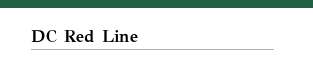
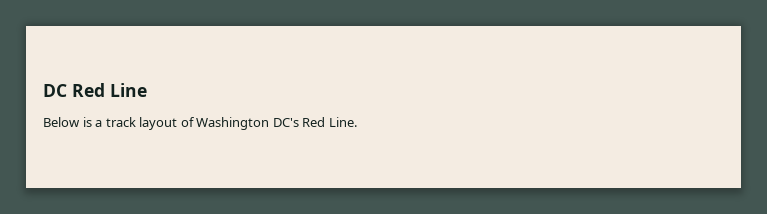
+ Below is a track layout of Washington DC's Red Line.

